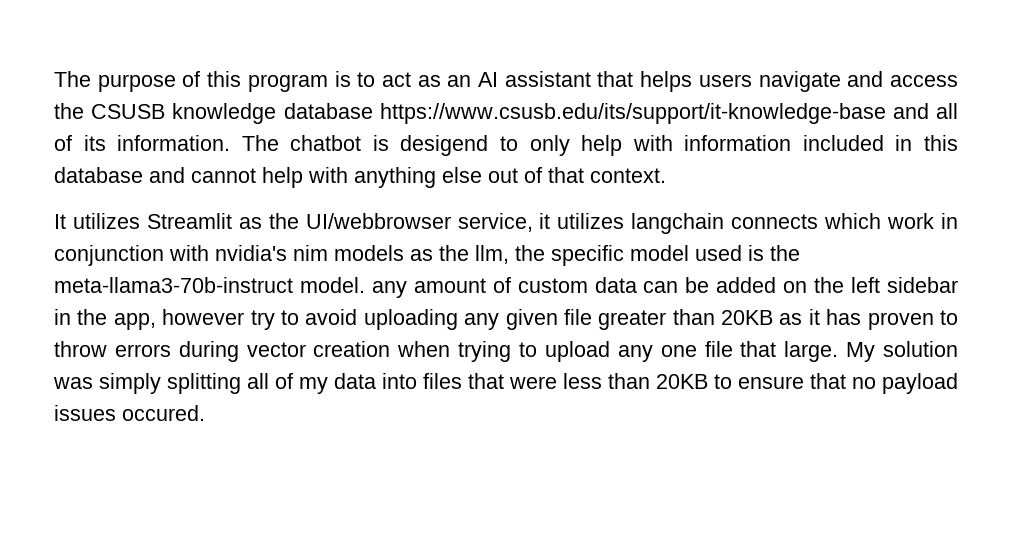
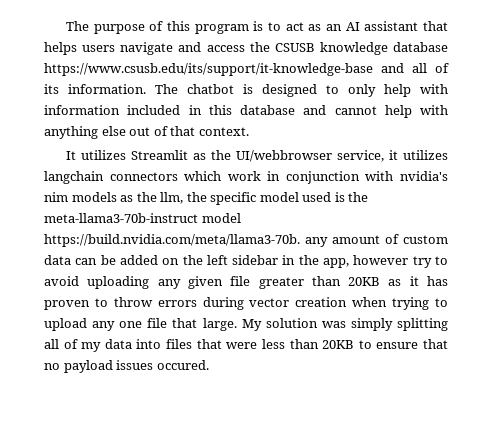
- The chatbot is desigend to only help with information included in this database and cannot help with anything else out of that context.
+ The chatbot is designed to only help with information included in this database and cannot help with anything else out of that context.
- It utilizes Streamlit as the UI/webbrowser service, it utilizes langchain connects which work in conjunction with nvidia's nim models as the llm, the specific model used is the meta-llama3-70b-instruct model. any amount of custom data can be added on the left sidebar in the app, however try to avoid uploading any given file greater than 20KB as it has proven to throw errors during vector creation when trying to upload any one file that large.
+ It utilizes Streamlit as the UI/webbrowser service, it utilizes langchain connectors which work in conjunction with nvidia's nim models as the llm, the specific model used is the meta-llama3-70b-instruct model https://build.nvidia.com/meta/llama3-70b. any amount of custom data can be added on the left sidebar in the app, however try to avoid uploading any given file greater than 20KB as it has proven to throw errors during vector creation when trying to upload any one file that large.

